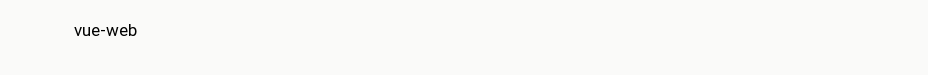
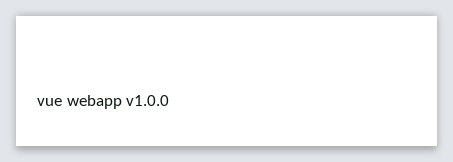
- vue-web
+ vue webapp v1.0.0

